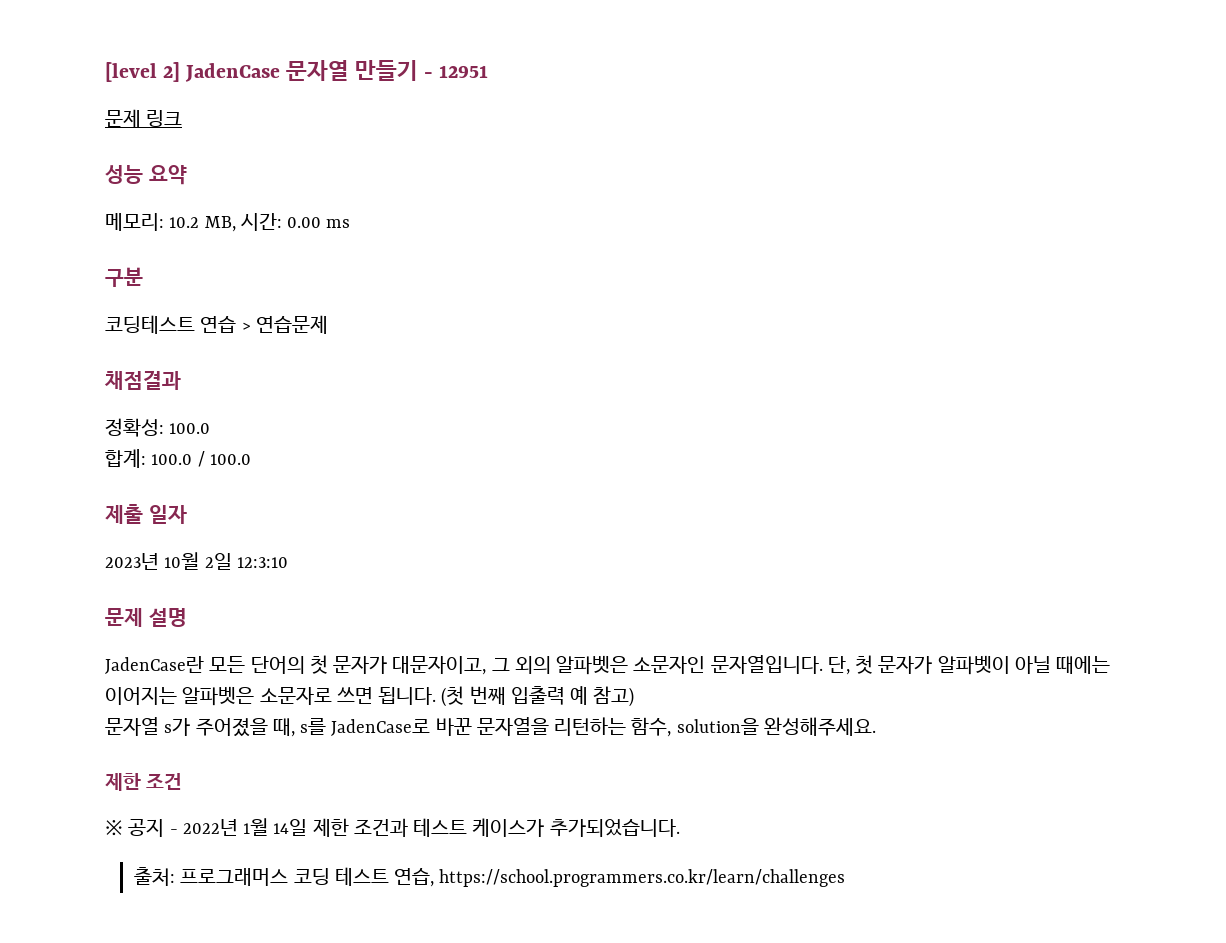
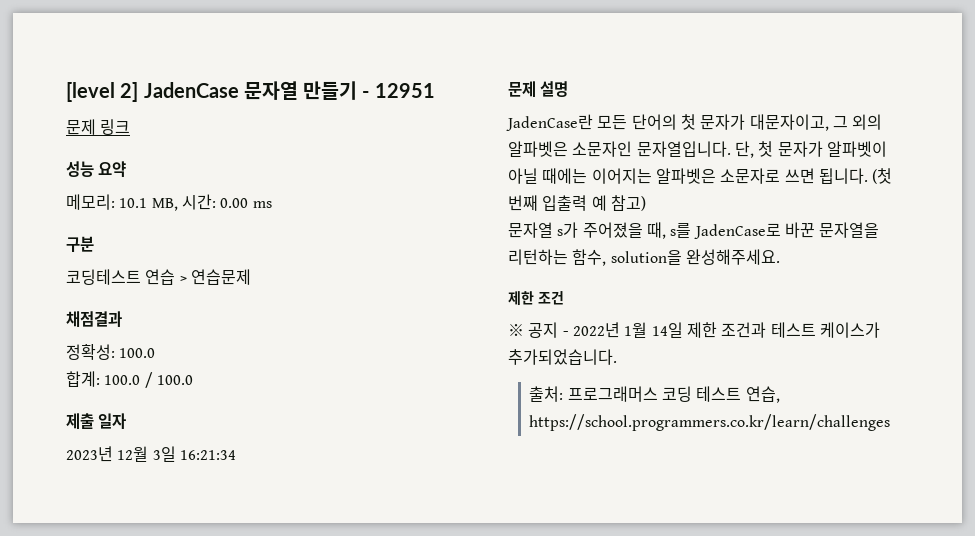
- 메모리: 10.2 MB, 시간: 0.00 ms
+ 메모리: 10.1 MB, 시간: 0.00 ms
- 2023년 10월 2일 12:3:10
+ 2023년 12월 3일 16:21:34

